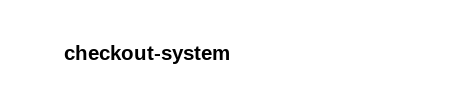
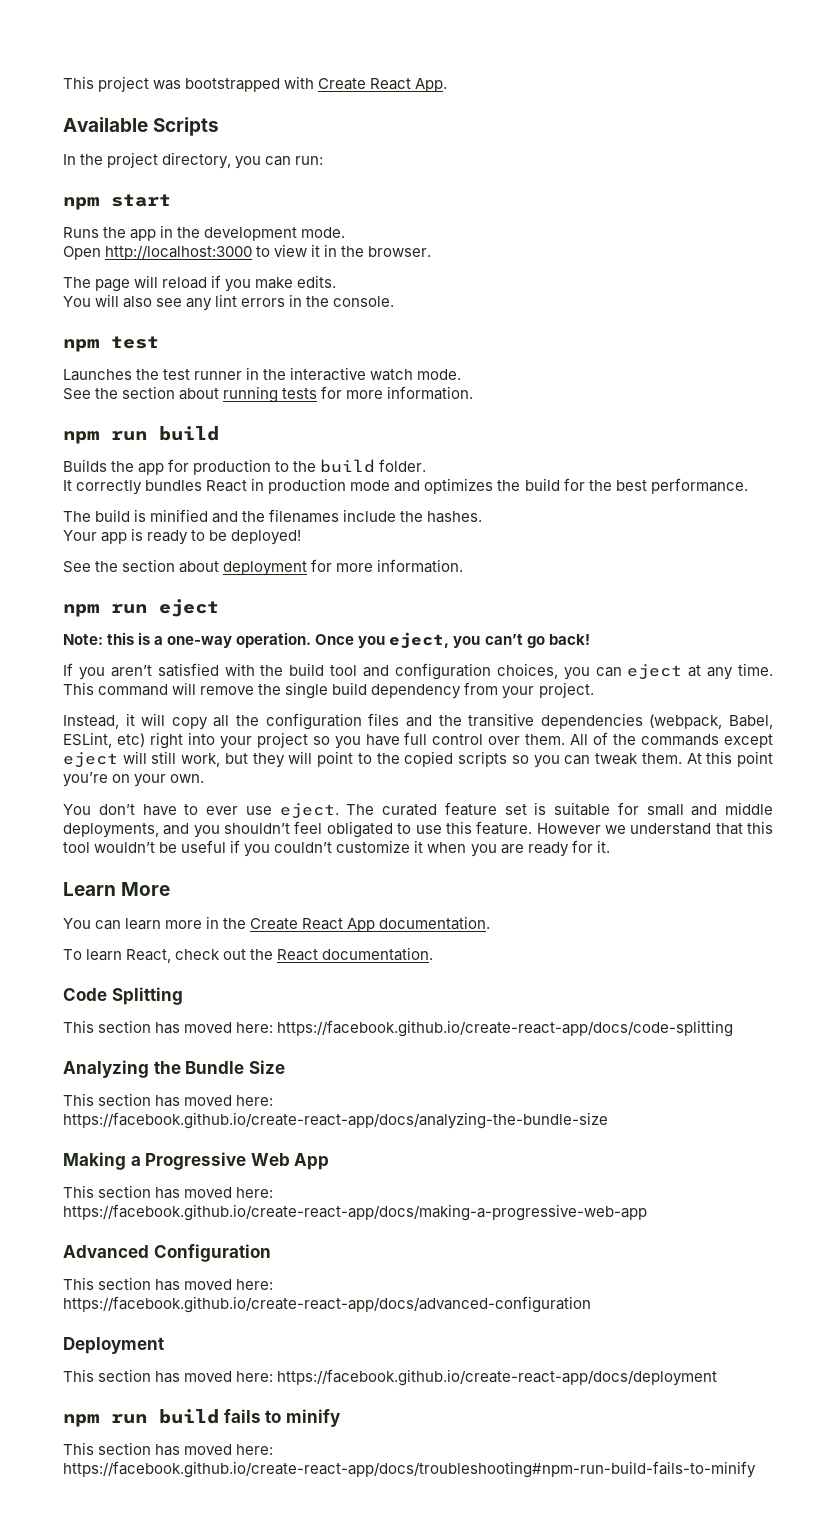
- checkout-system
+ This project was bootstrapped with Create React App.
+ Available Scripts
+ In the project directory, you can run:
+ npm start
+ Runs the app in the development mode.
+ Open http://localhost:3000 to view it in the browser.
+ The page will reload if you make edits.
+ You will also see any lint errors in the console.
+ npm test
+ Launches the test runner in the interactive watch mode.
+ See the section about running tests for more information.
+ npm run build
+ Builds the app for production to the build folder.
+ It correctly bundles React in production mode and optimizes the build for the best performance.
+ The build is minified and the filenames include the hashes.
+ Your app is ready to be deployed!
+ See the section about deployment for more information.
+ npm run eject
+ Note: this is a one-way operation. Once you eject, you can’t go back!
+ If you aren’t satisfied with the build tool and configuration choices, you can eject at any time. This command will remove the single build dependency from your project.
+ Instead, it will copy all the configuration files and the transitive dependencies (webpack, Babel, ESLint, etc) right into your project so you have full control over them. All of the commands except eject will still work, but they will point to the copied scripts so you can tweak them. At this point you’re on your own.
+ You don’t have to ever use eject. The curated feature set is suitable for small and middle deployments, and you shouldn’t feel obligated to use this feature. However we understand that this tool wouldn’t be useful if you couldn’t customize it when you are ready for it.
+ Learn More
+ You can learn more in the Create React App documentation.
+ To learn React, check out the React documentation.
+ Code Splitting
+ This section has moved here: https://facebook.github.io/create-react-app/docs/code-splitting
+ Analyzing the Bundle Size
+ This section has moved here: https://facebook.github.io/create-react-app/docs/analyzing-the-bundle-size
+ Making a Progressive Web App
+ This section has moved here: https://facebook.github.io/create-react-app/docs/making-a-progressive-web-app
+ Advanced Configuration
+ This section has moved here: https://facebook.github.io/create-react-app/docs/advanced-configuration
+ Deployment
+ This section has moved here: https://facebook.github.io/create-react-app/docs/deployment
+ npm run build fails to minify
+ This section has moved here: https://facebook.github.io/create-react-app/docs/troubleshooting#npm-run-build-fails-to-minify

